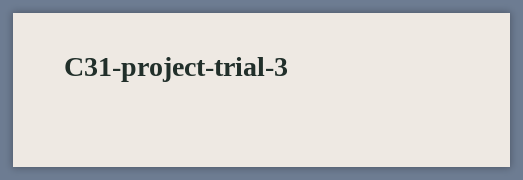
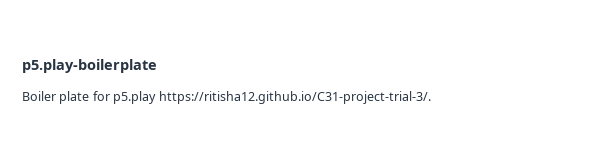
- C31-project-trial-3
+ p5.play-boilerplate
+ Boiler plate for p5.play https://ritisha12.github.io/C31-project-trial-3/.

